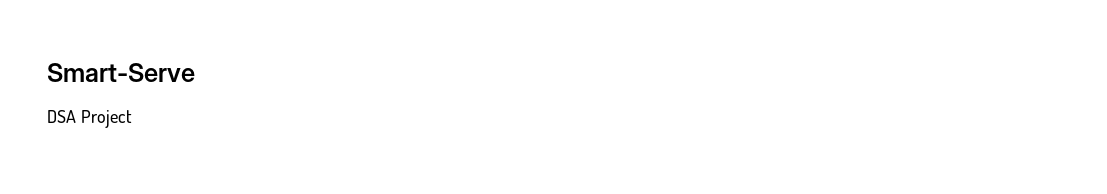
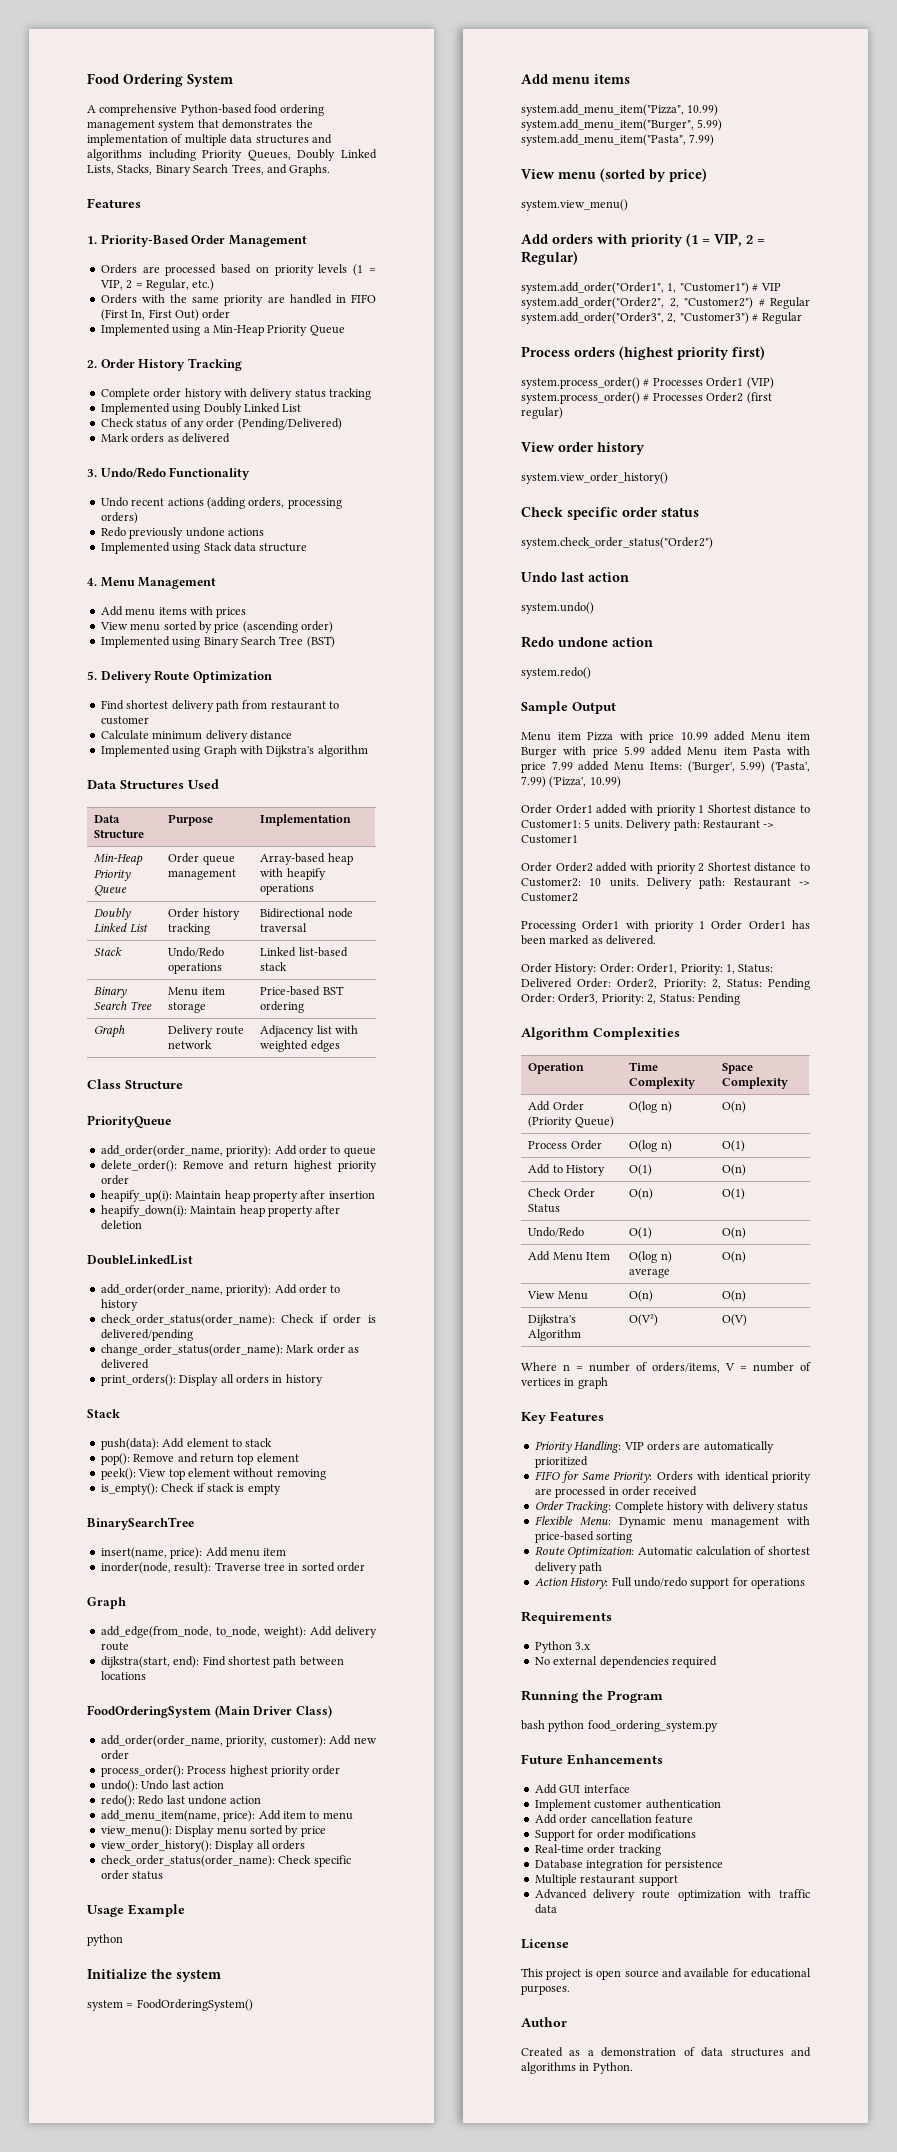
- Smart-Serve
- DSA Project
+ Food Ordering System
+ A comprehensive Python-based food ordering management system that demonstrates the implementation of multiple data structures and algorithms including Priority Queues, Doubly Linked Lists, Stacks, Binary Search Trees, and Graphs.
+ Features
+ 1. Priority-Based Order Management
+ Orders are processed based on priority levels (1 = VIP, 2 = Regular, etc.)
+ Orders with the same priority are handled in FIFO (First In, First Out) order
+ Implemented using a Min-Heap Priority Queue
+ 2. Order History Tracking
+ Complete order history with delivery status tracking
+ Implemented using Doubly Linked List
+ Check status of any order (Pending/Delivered)
+ Mark orders as delivered
+ 3. Undo/Redo Functionality
+ Undo recent actions (adding orders, processing orders)
+ Redo previously undone actions
+ Implemented using Stack data structure
+ 4. Menu Management
+ Add menu items with prices
+ View menu sorted by price (ascending order)
+ Implemented using Binary Search Tree (BST)
+ 5. Delivery Route Optimization
+ Find shortest delivery path from restaurant to customer
+ Calculate minimum delivery distance
+ Implemented using Graph with Dijkstra's algorithm
+ Data Structures Used
+ Data Structure | Purpose | Implementation
+ Min-Heap Priority Queue | Order queue management | Array-based heap with heapify operations
+ Doubly Linked List | Order history tracking | Bidirectional node traversal
+ Stack | Undo/Redo operations | Linked list-based stack
+ Binary Search Tree | Menu item storage | Price-based BST ordering
+ Graph | Delivery route network | Adjacency list with weighted edges
+ Class Structure
+ PriorityQueue
+ add_order(order_name, priority): Add order to queue
+ delete_order(): Remove and return highest priority order
+ heapify_up(i): Maintain heap property after insertion
+ heapify_down(i): Maintain heap property after deletion
+ DoubleLinkedList
+ add_order(order_name, priority): Add order to history
+ check_order_status(order_name): Check if order is delivered/pending
+ change_order_status(order_name): Mark order as delivered
+ print_orders(): Display all orders in history
+ Stack
+ push(data): Add element to stack
+ pop(): Remove and return top element
+ peek(): View top element without removing
+ is_empty(): Check if stack is empty
+ BinarySearchTree
+ insert(name, price): Add menu item
+ inorder(node, result): Traverse tree in sorted order
+ Graph
+ add_edge(from_node, to_node, weight): Add delivery route
+ dijkstra(start, end): Find shortest path between locations
+ FoodOrderingSystem (Main Driver Class)
+ add_order(order_name, priority, customer): Add new order
+ process_order(): Process highest priority order
+ undo(): Undo last action
+ redo(): Redo last undone action
+ add_menu_item(name, price): Add item to menu
+ view_menu(): Display menu sorted by price
+ view_order_history(): Display all orders
+ check_order_status(order_name): Check specific order status
+ Usage Example
+ python
+ Initialize the system
+ system = FoodOrderingSystem()
+ Add menu items
+ system.add_menu_item("Pizza", 10.99) system.add_menu_item("Burger", 5.99) system.add_menu_item("Pasta", 7.99)
+ View menu (sorted by price)
+ system.view_menu()
+ Add orders with priority (1 = VIP, 2 = Regular)
+ system.add_order("Order1", 1, "Customer1") # VIP system.add_order("Order2", 2, "Customer2") # Regular system.add_order("Order3", 2, "Customer3") # Regular
+ Process orders (highest priority first)
+ system.process_order() # Processes Order1 (VIP) system.process_order() # Processes Order2 (first regular)
+ View order history
+ system.view_order_history()
+ Check specific order status
+ system.check_order_status("Order2")
+ Undo last action
+ system.undo()
+ Redo undone action
+ system.redo()
+ Sample Output
+ Menu item Pizza with price 10.99 added Menu item Burger with price 5.99 added Menu item Pasta with price 7.99 added Menu Items: ('Burger', 5.99) ('Pasta', 7.99) ('Pizza', 10.99)
+ Order Order1 added with priority 1 Shortest distance to Customer1: 5 units. Delivery path: Restaurant -> Customer1
+ Order Order2 added with priority 2 Shortest distance to Customer2: 10 units. Delivery path: Restaurant -> Customer2
+ Processing Order1 with priority 1 Order Order1 has been marked as delivered.
+ Order History: Order: Order1, Priority: 1, Status: Delivered Order: Order2, Priority: 2, Status: Pending Order: Order3, Priority: 2, Status: Pending
+ Algorithm Complexities
+ Operation | Time Complexity | Space Complexity
+ Add Order (Priority Queue) | O(log n) | O(n)
+ Process Order | O(log n) | O(1)
+ Add to History | O(1) | O(n)
+ Check Order Status | O(n) | O(1)
+ Undo/Redo | O(1) | O(n)
+ Add Menu Item | O(log n) average | O(n)
+ View Menu | O(n) | O(n)
+ Dijkstra's Algorithm | O(V²) | O(V)
+ Where n = number of orders/items, V = number of vertices in graph
+ Key Features
+ Priority Handling: VIP orders are automatically prioritized
+ FIFO for Same Priority: Orders with identical priority are processed in order received
+ Order Tracking: Complete history with delivery status
+ Flexible Menu: Dynamic menu management with price-based sorting
+ Route Optimization: Automatic calculation of shortest delivery path
+ Action History: Full undo/redo support for operations
+ Requirements
+ Python 3.x
+ No external dependencies required
+ Running the Program
+ bash python food_ordering_system.py
+ Future Enhancements
+ Add GUI interface
+ Implement customer authentication
+ Add order cancellation feature
+ Support for order modifications
+ Real-time order tracking
+ Database integration for persistence
+ Multiple restaurant support
+ Advanced delivery route optimization with traffic data
+ License
+ This project is open source and available for educational purposes.
+ Author
+ Created as a demonstration of data structures and algorithms in Python.

